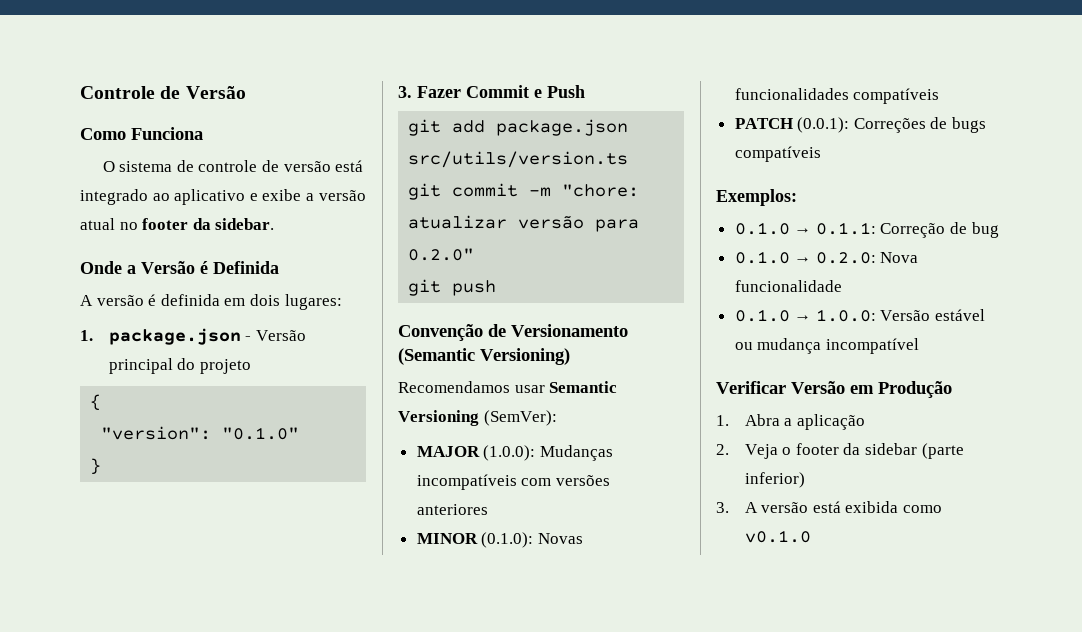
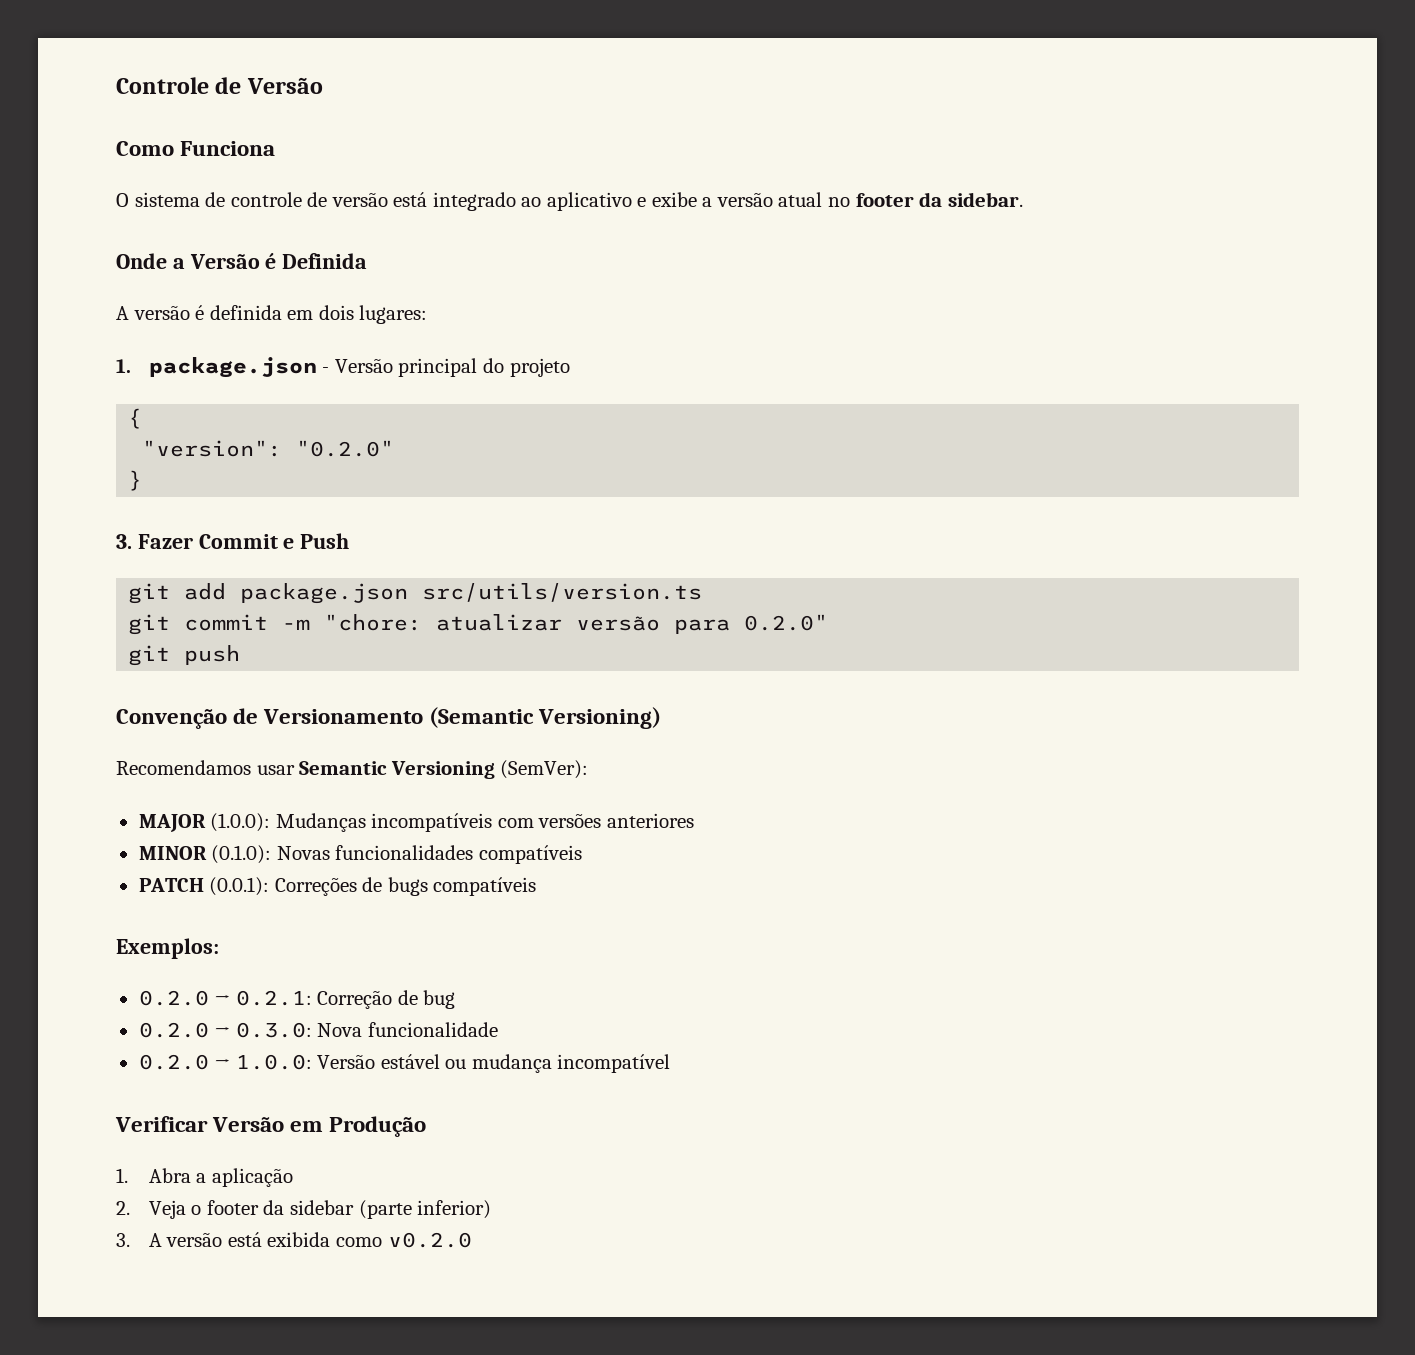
- "version": "0.1.0"
+ "version": "0.2.0"
- 0.1.0 → 0.1.1: Correção de bug
+ 0.2.0 → 0.2.1: Correção de bug
- 0.1.0 → 0.2.0: Nova funcionalidade
+ 0.2.0 → 0.3.0: Nova funcionalidade
- 0.1.0 → 1.0.0: Versão estável ou mudança incompatível
+ 0.2.0 → 1.0.0: Versão estável ou mudança incompatível
- 3. A versão está exibida como v0.1.0
+ 3. A versão está exibida como v0.2.0

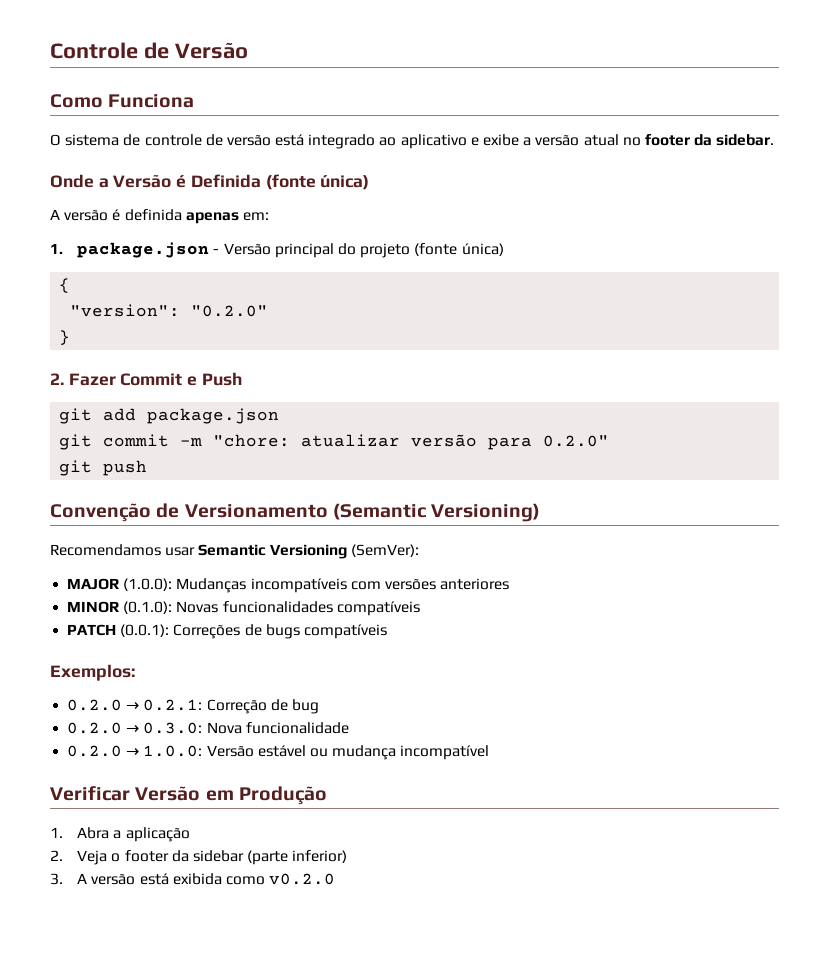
- Onde a Versão é Definida
+ Onde a Versão é Definida (fonte única)
- A versão é definida em dois lugares:
+ A versão é definida apenas em:
- 1. package.json - Versão principal do projeto
+ 1. package.json - Versão principal do projeto (fonte única)
- 3. Fazer Commit e Push
+ 2. Fazer Commit e Push
- git add package.json src/utils/version.ts
+ git add package.json

